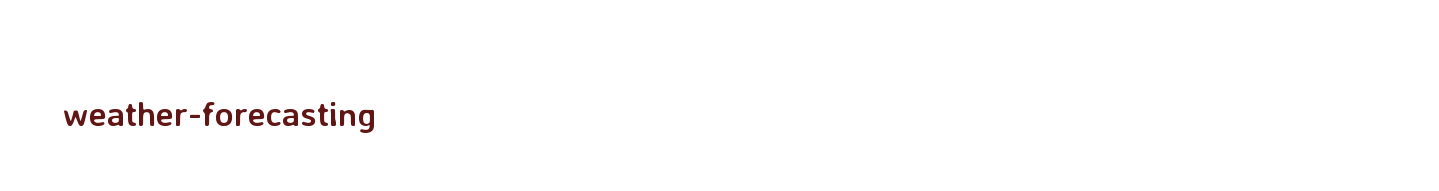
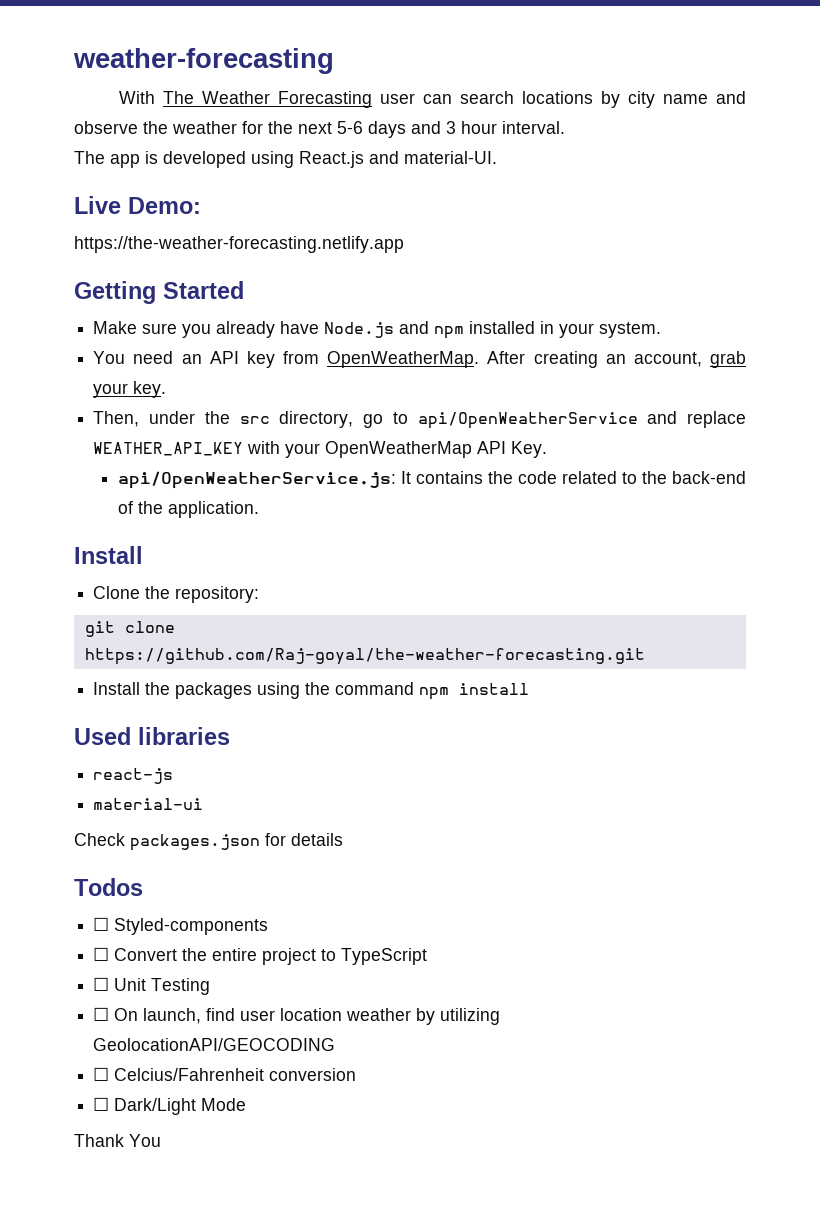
+ With The Weather Forecasting user can search locations by city name and observe the weather for the next 5-6 days and 3 hour interval.
+ The app is developed using React.js and material-UI.
+ Live Demo:
+ https://the-weather-forecasting.netlify.app
+ Getting Started
+ Make sure you already have Node.js and npm installed in your system.
+ You need an API key from OpenWeatherMap. After creating an account, grab your key.
+ Then, under the src directory, go to api/OpenWeatherService and replace WEATHER_API_KEY with your OpenWeatherMap API Key.
+ api/OpenWeatherService.js: It contains the code related to the back-end of the application.
+ Install
+ Clone the repository:
+ git clone https://github.com/Raj-goyal/the-weather-forecasting.git
+ Install the packages using the command npm install
+ Used libraries
+ react-js
+ material-ui
+ Check packages.json for details
+ Todos
+ ☐ Styled-components
+ ☐ Convert the entire project to TypeScript
+ ☐ Unit Testing
+ ☐ On launch, find user location weather by utilizing GeolocationAPI/GEOCODING
+ ☐ Celcius/Fahrenheit conversion
+ ☐ Dark/Light Mode
+ Thank You

